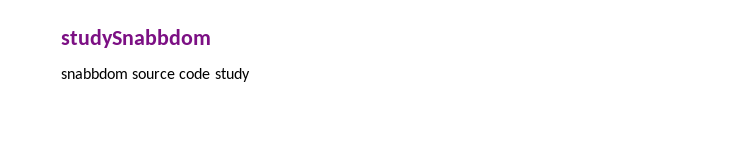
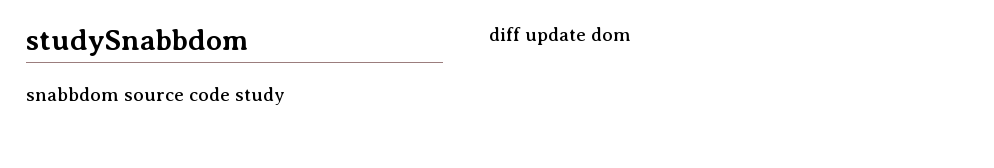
+ diff update dom

